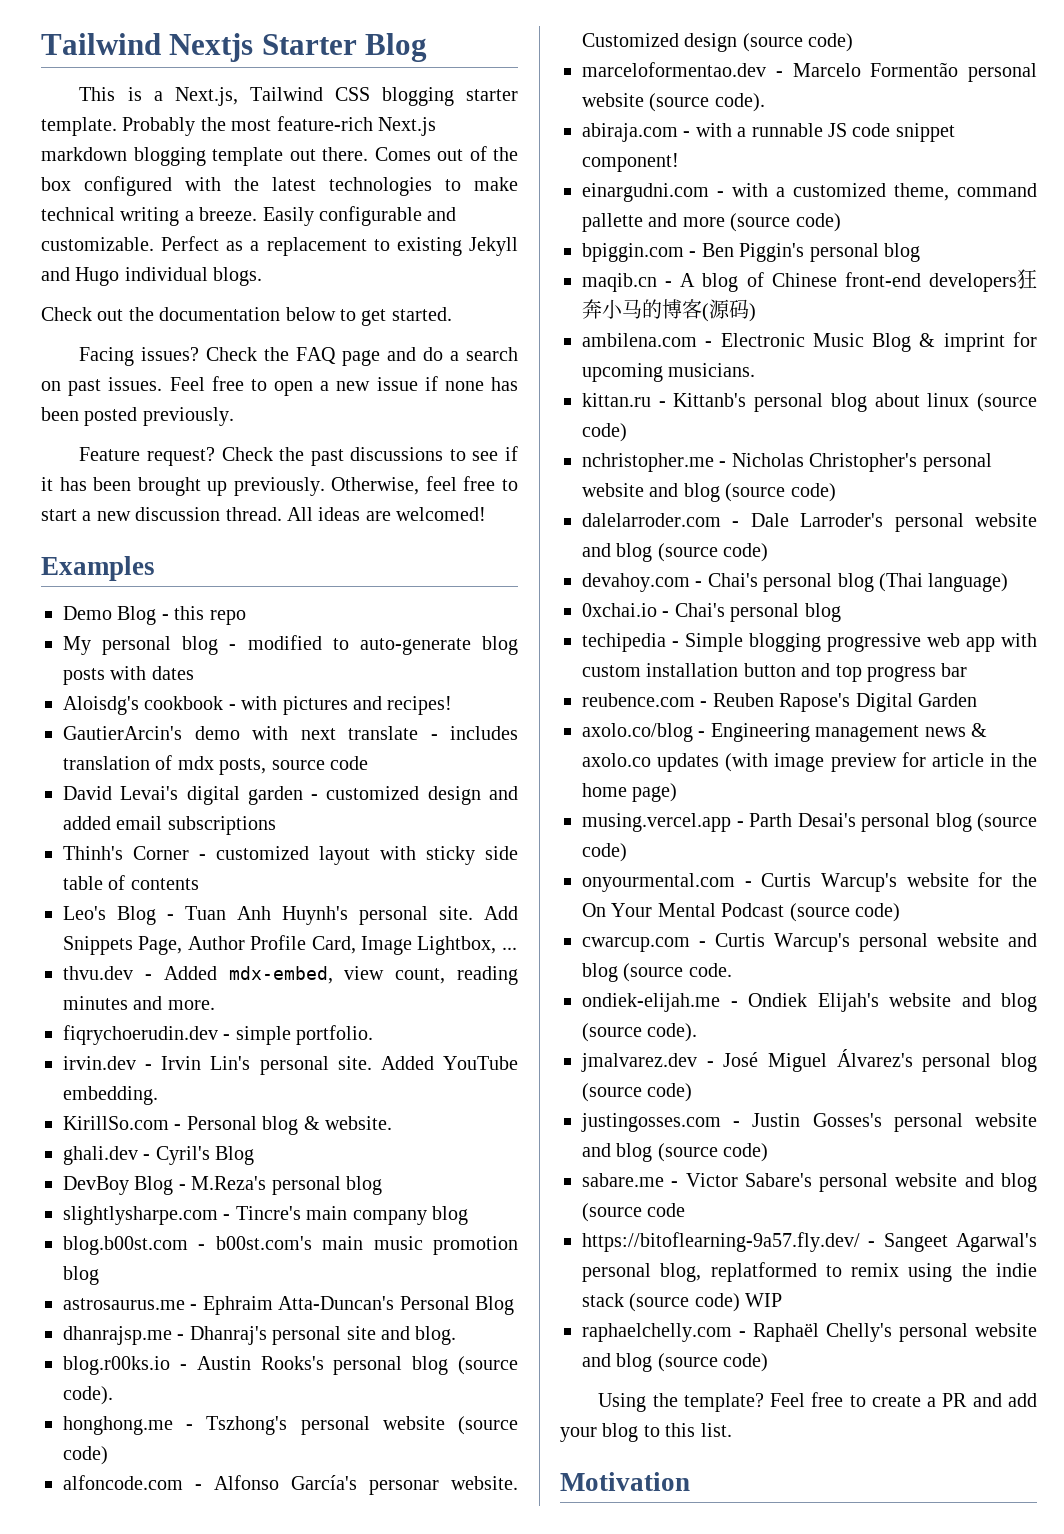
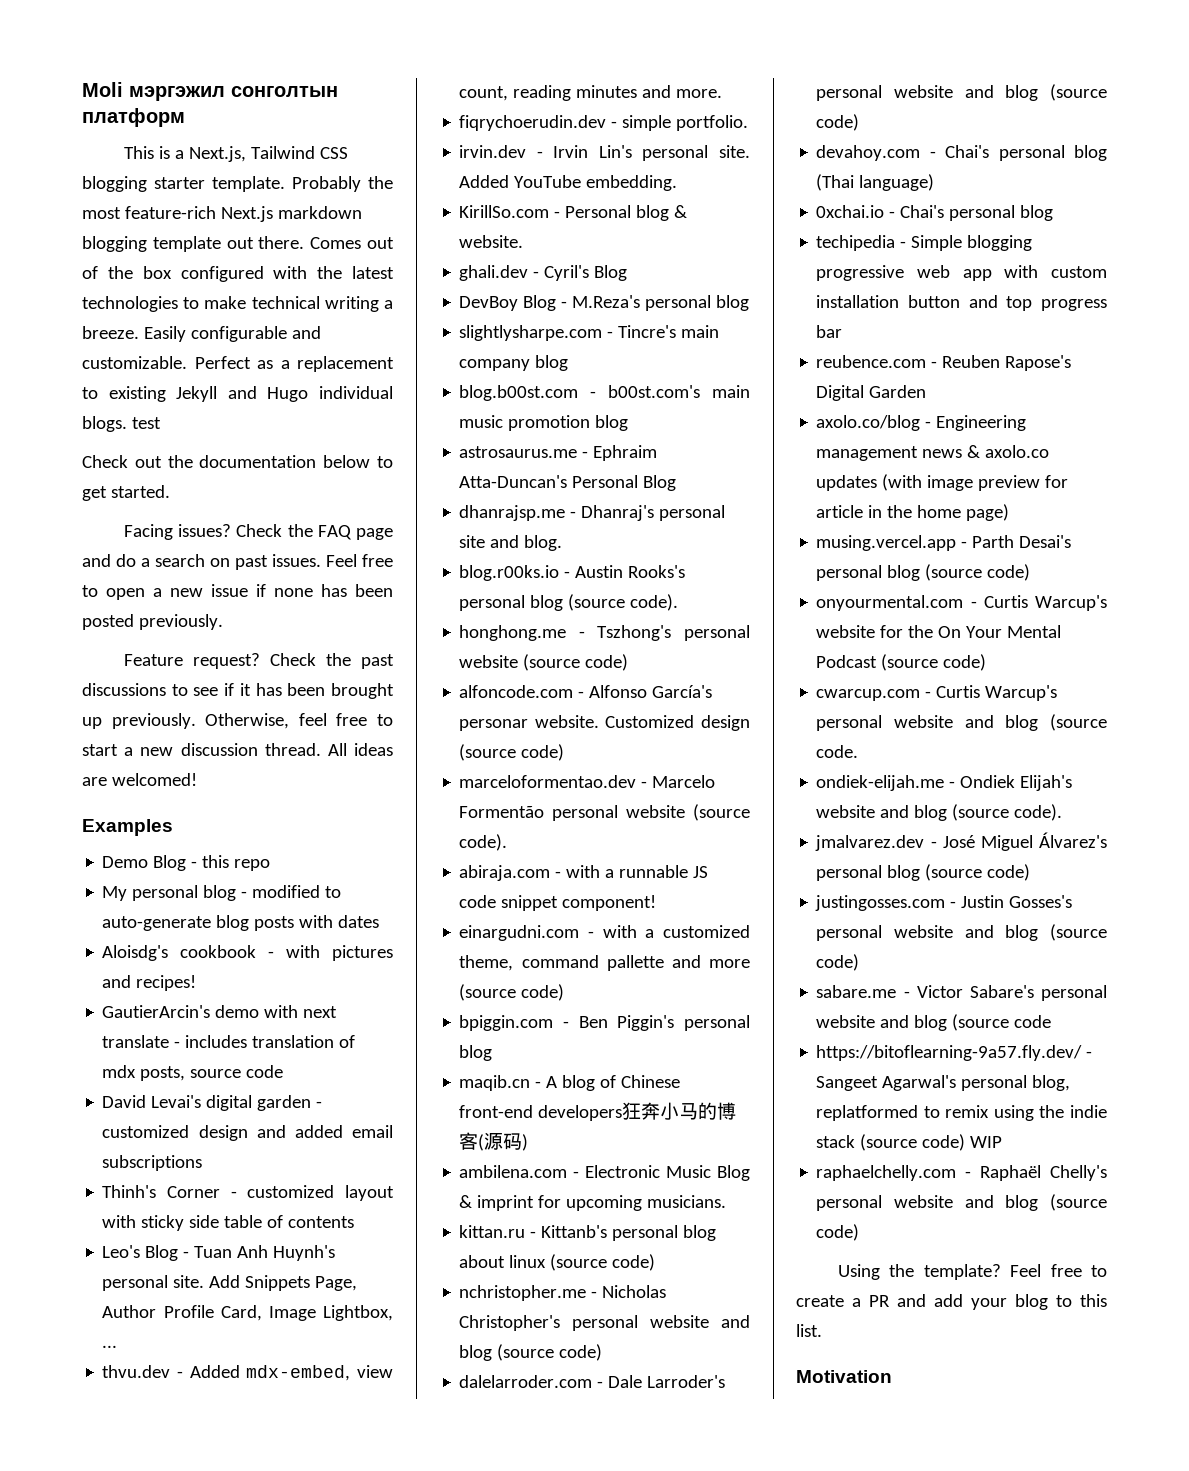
- Tailwind Nextjs Starter Blog
+ Moli мэргэжил сонголтын платформ
- Perfect as a replacement to existing Jekyll and Hugo individual blogs.
+ Perfect as a replacement to existing Jekyll and Hugo individual blogs. test

